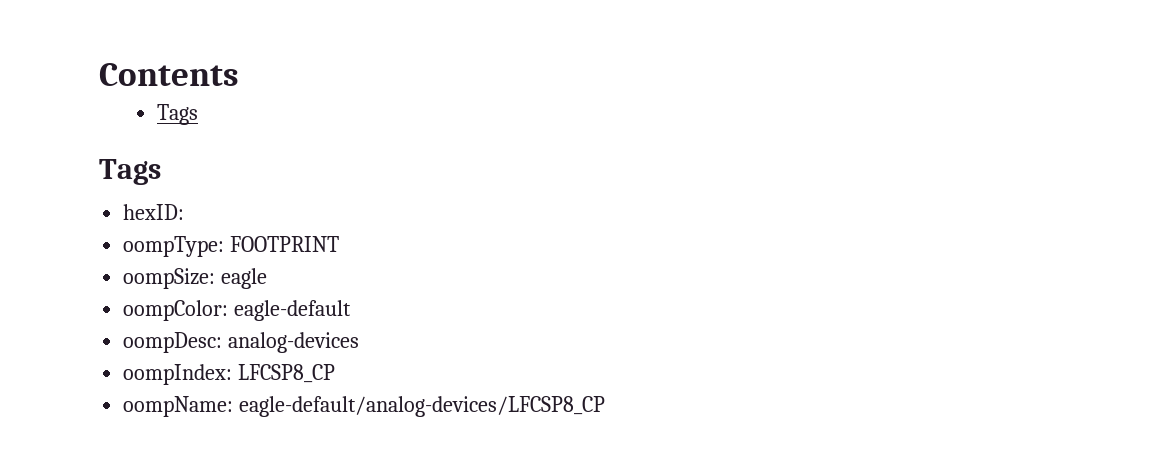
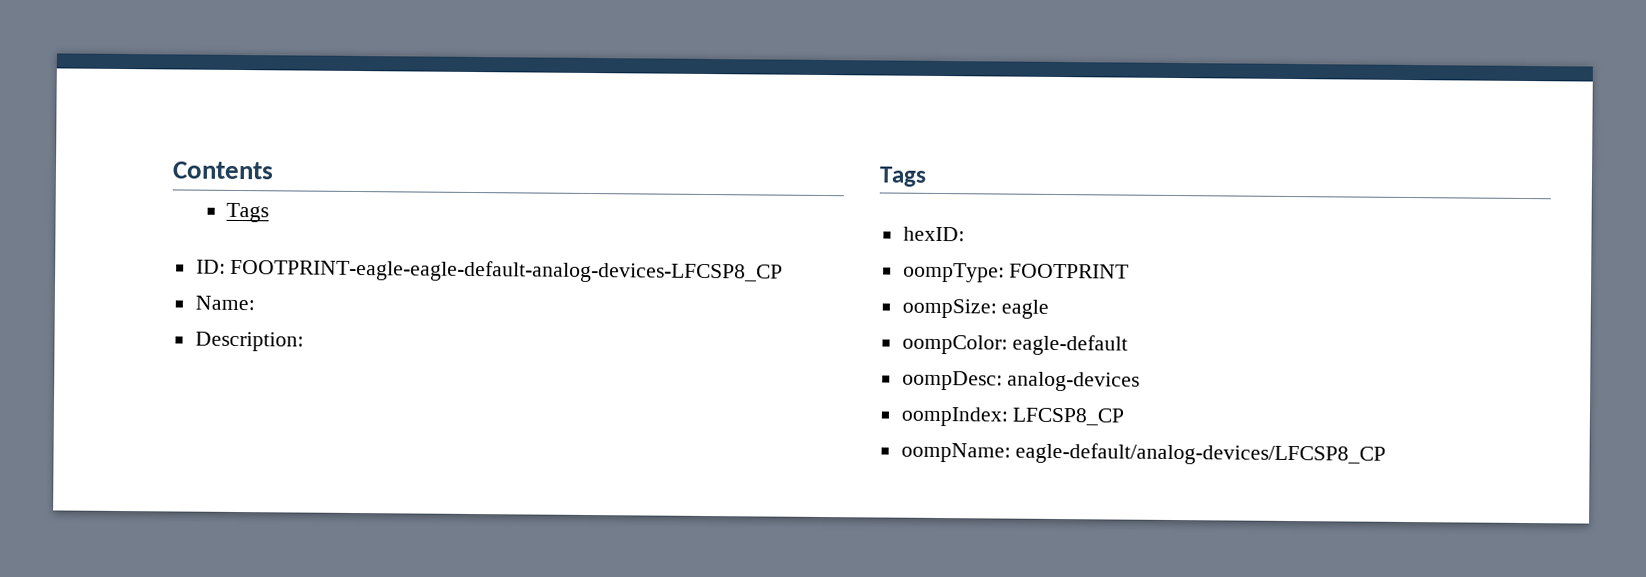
+ ID: FOOTPRINT-eagle-eagle-default-analog-devices-LFCSP8_CP
+ Name:
+ Description:

